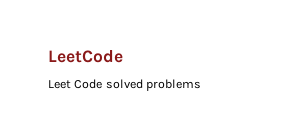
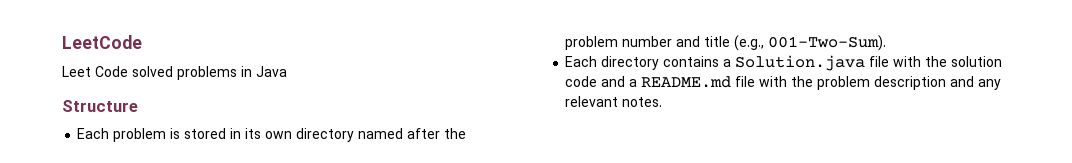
- Leet Code solved problems
+ Leet Code solved problems in Java
+ Structure
+ Each problem is stored in its own directory named after the problem number and title (e.g., 001-Two-Sum).
+ Each directory contains a Solution.java file with the solution code and a README.md file with the problem description and any relevant notes.

